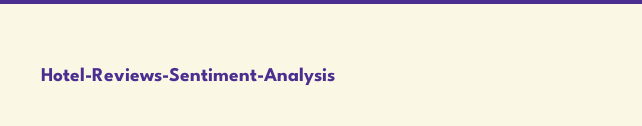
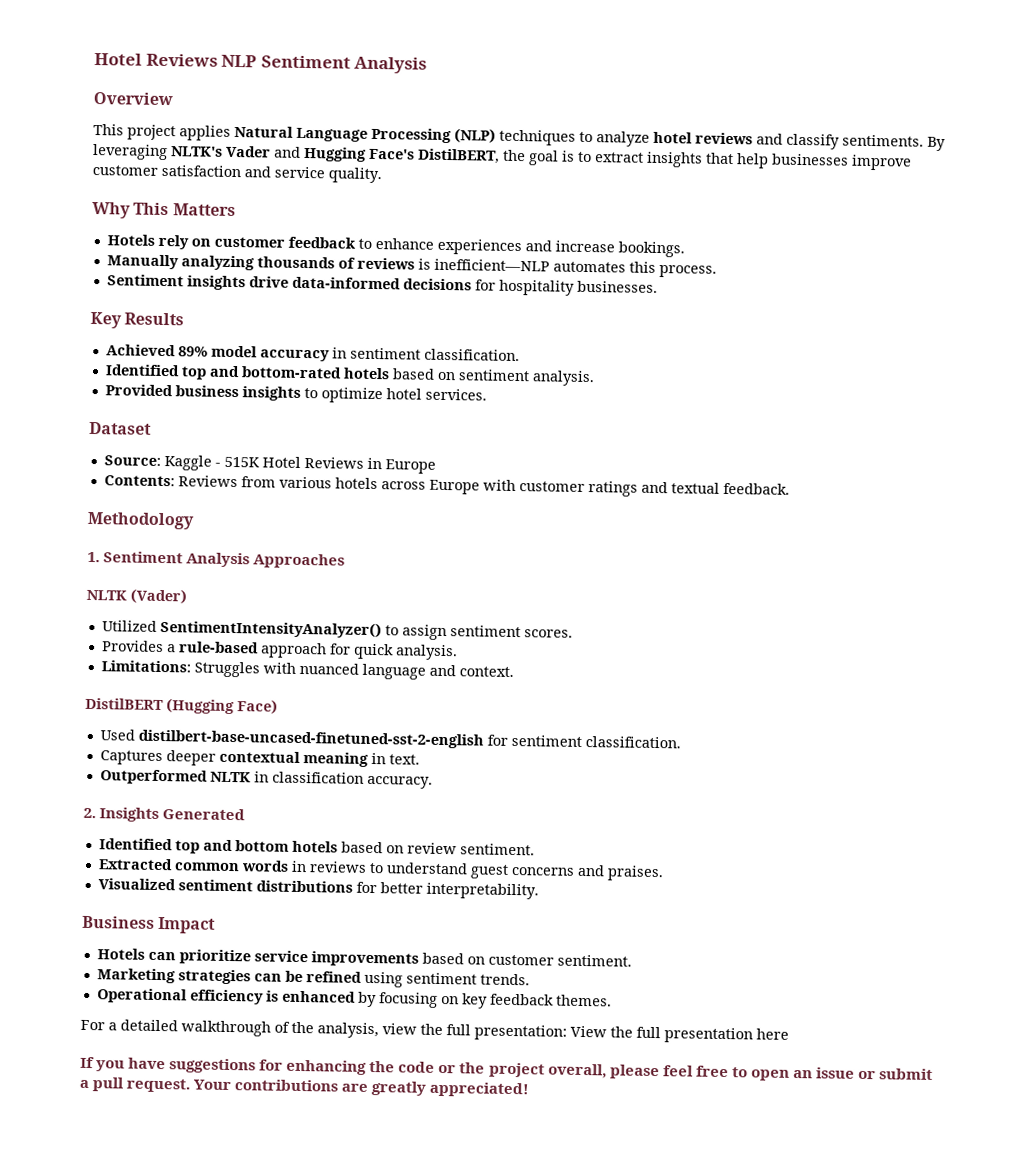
- Hotel-Reviews-Sentiment-Analysis
+ Hotel Reviews NLP Sentiment Analysis
+ Overview
+ This project applies Natural Language Processing (NLP) techniques to analyze hotel reviews and classify sentiments. By leveraging NLTK's Vader and Hugging Face's DistilBERT, the goal is to extract insights that help businesses improve customer satisfaction and service quality.
+ Why This Matters
+ Hotels rely on customer feedback to enhance experiences and increase bookings.
+ Manually analyzing thousands of reviews is inefficient—NLP automates this process.
+ Sentiment insights drive data-informed decisions for hospitality businesses.
+ Key Results
+ Achieved 89% model accuracy in sentiment classification.
+ Identified top and bottom-rated hotels based on sentiment analysis.
+ Provided business insights to optimize hotel services.
+ Dataset
+ Source: Kaggle - 515K Hotel Reviews in Europe
+ Contents: Reviews from various hotels across Europe with customer ratings and textual feedback.
+ Methodology
+ 1. Sentiment Analysis Approaches
+ NLTK (Vader)
+ Utilized SentimentIntensityAnalyzer() to assign sentiment scores.
+ Provides a rule-based approach for quick analysis.
+ Limitations: Struggles with nuanced language and context.
+ DistilBERT (Hugging Face)
+ Used distilbert-base-uncased-finetuned-sst-2-english for sentiment classification.
+ Captures deeper contextual meaning in text.
+ Outperformed NLTK in classification accuracy.
+ 2. Insights Generated
+ Identified top and bottom hotels based on review sentiment.
+ Extracted common words in reviews to understand guest concerns and praises.
+ Visualized sentiment distributions for better interpretability.
+ Business Impact
+ Hotels can prioritize service improvements based on customer sentiment.
+ Marketing strategies can be refined using sentiment trends.
+ Operational efficiency is enhanced by focusing on key feedback themes.
+ For a detailed walkthrough of the analysis, view the full presentation: View the full presentation here
+ If you have suggestions for enhancing the code or the project overall, please feel free to open an issue or submit a pull request. Your contributions are greatly appreciated!

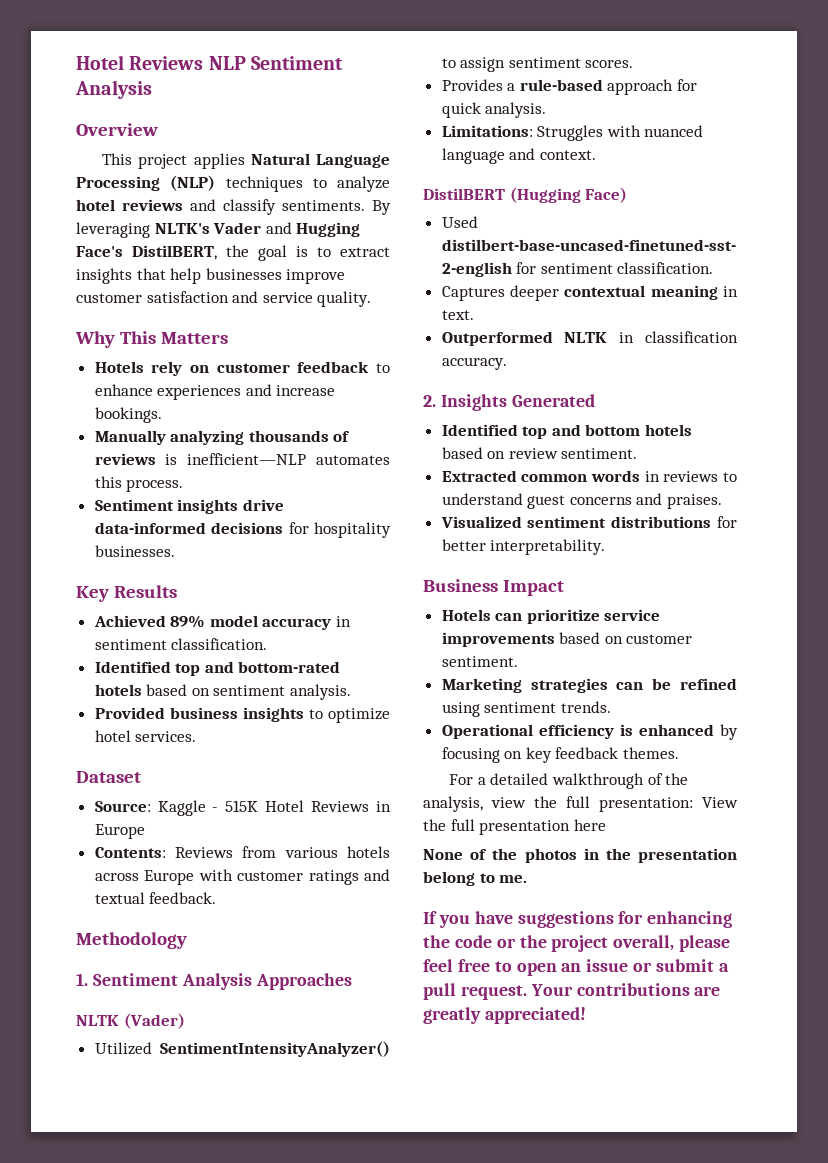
+ None of the photos in the presentation belong to me.

